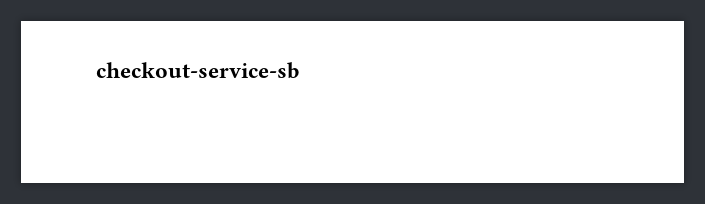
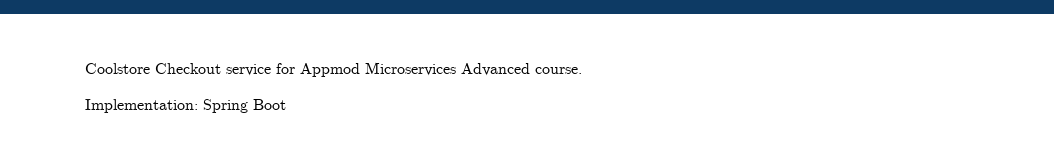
- checkout-service-sb
+ Coolstore Checkout service for Appmod Microservices Advanced course.
+ Implementation: Spring Boot

